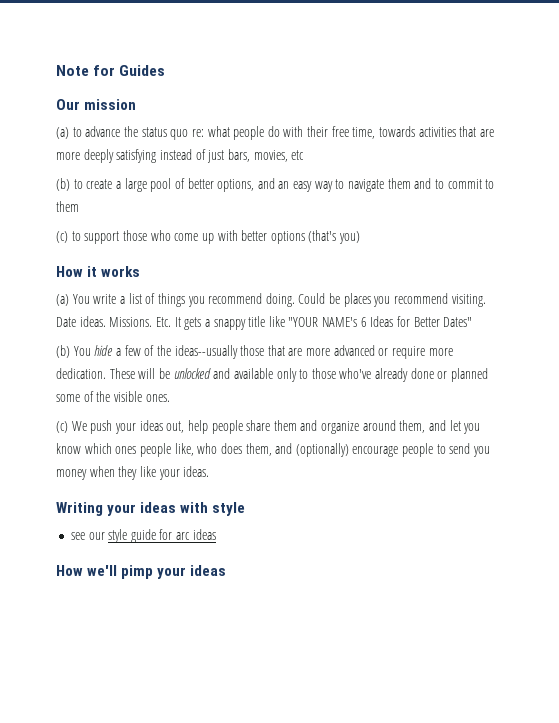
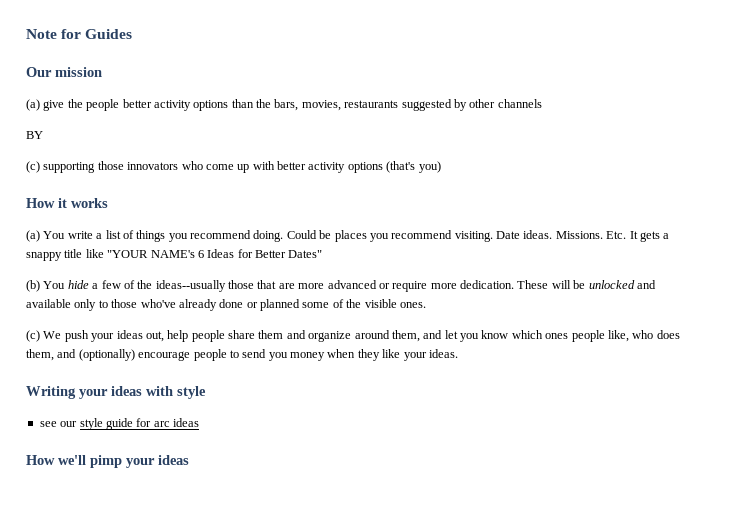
- (a) to advance the status quo re: what people do with their free time, towards activities that are more deeply satisfying instead of just bars, movies, etc
- (b) to create a large pool of better options, and an easy way to navigate them and to commit to them
- (c) to support those who come up with better options (that's you)
+ (a) give the people better activity options than the bars, movies, restaurants suggested by other channels
+ BY
+ (c) supporting those innovators who come up with better activity options (that's you)

